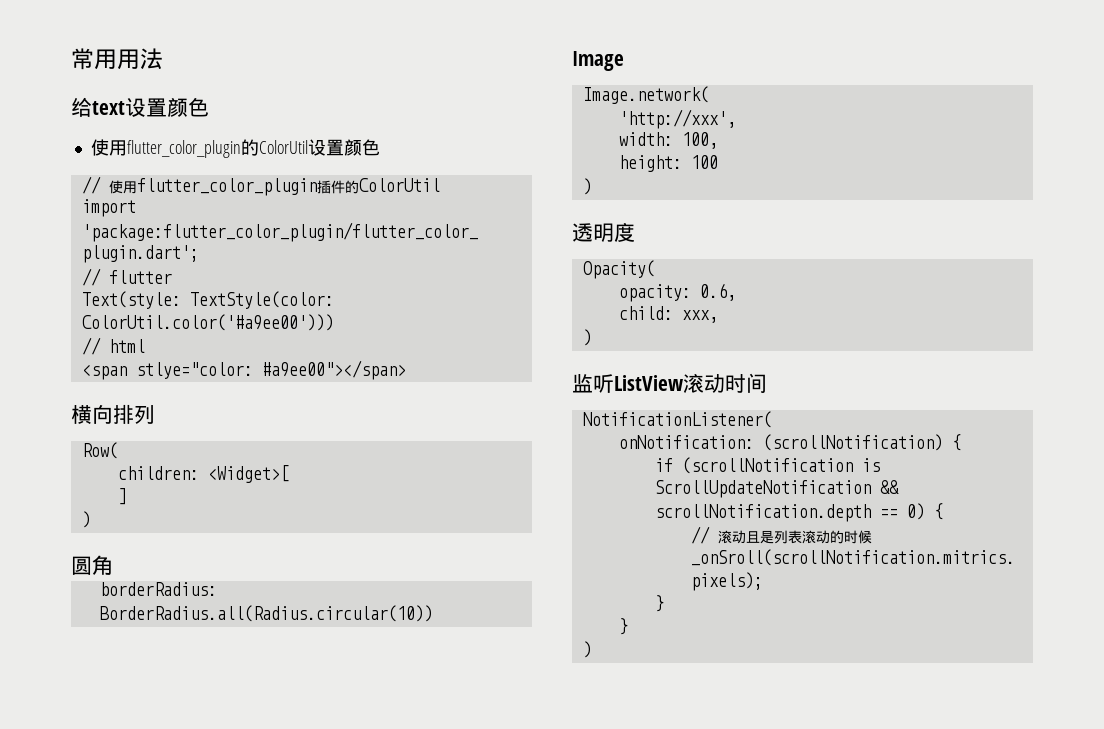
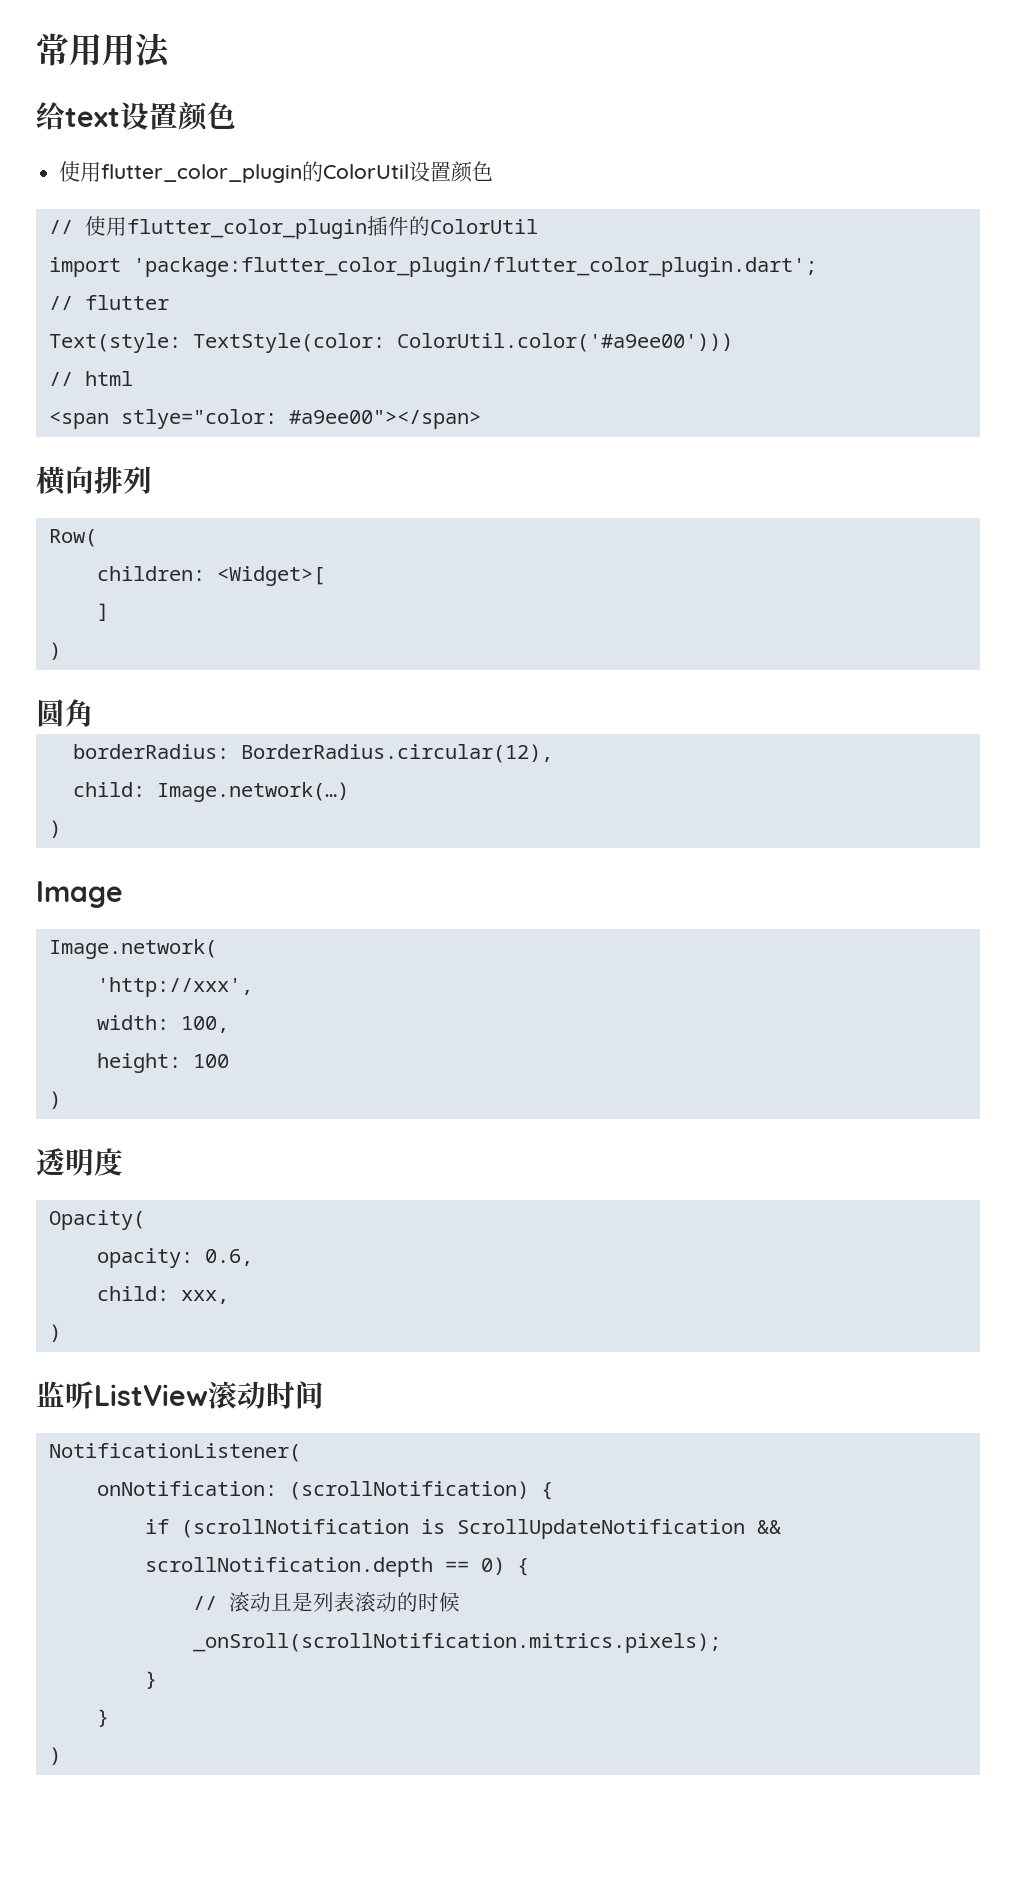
- borderRadius: BorderRadius.all(Radius.circular(10))
+ borderRadius: BorderRadius.circular(12),
+ child: Image.network(…)
+ )

